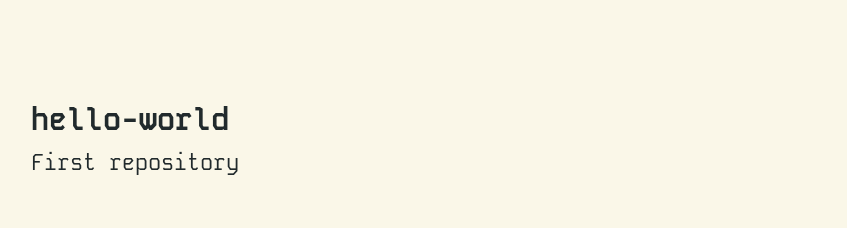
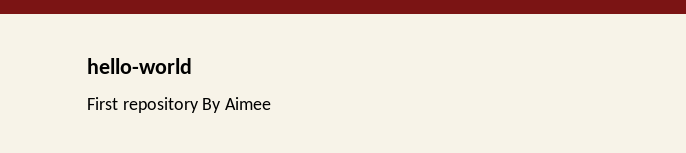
- First repository
+ First repository By Aimee

